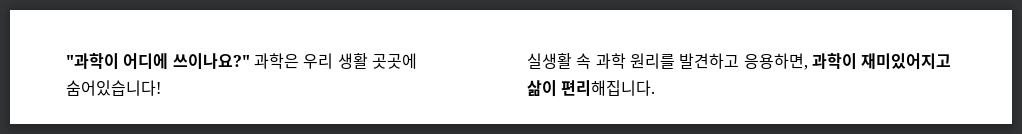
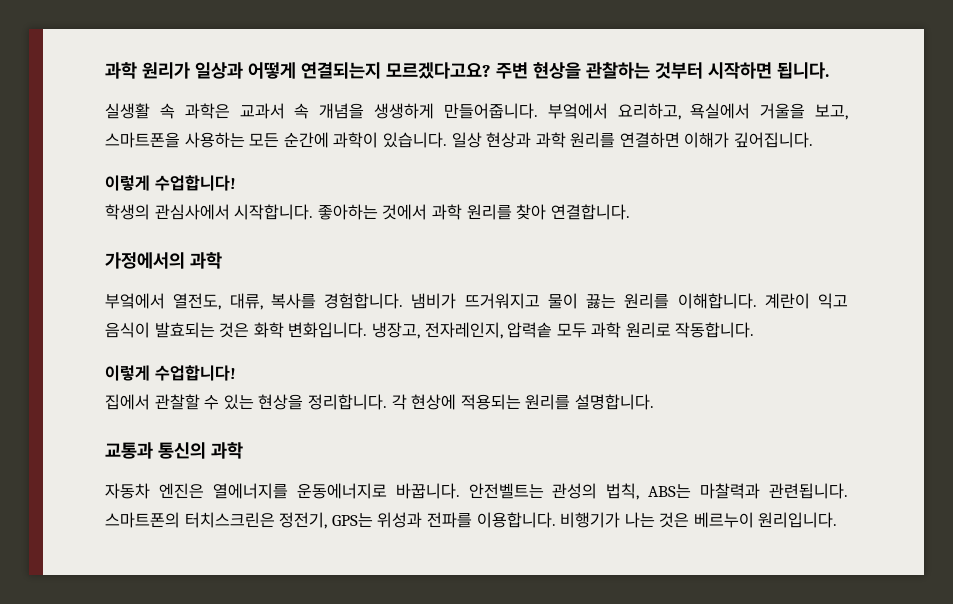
- "과학이 어디에 쓰이나요?" 과학은 우리 생활 곳곳에 숨어있습니다!
- 실생활 속 과학 원리를 발견하고 응용하면, 과학이 재미있어지고 삶이 편리해집니다.
+ 과학 원리가 일상과 어떻게 연결되는지 모르겠다고요? 주변 현상을 관찰하는 것부터 시작하면 됩니다.
+ 실생활 속 과학은 교과서 속 개념을 생생하게 만들어줍니다. 부엌에서 요리하고, 욕실에서 거울을 보고, 스마트폰을 사용하는 모든 순간에 과학이 있습니다. 일상 현상과 과학 원리를 연결하면 이해가 깊어집니다.
+ 이렇게 수업합니다!
+ 학생의 관심사에서 시작합니다. 좋아하는 것에서 과학 원리를 찾아 연결합니다.
+ 가정에서의 과학
+ 부엌에서 열전도, 대류, 복사를 경험합니다. 냄비가 뜨거워지고 물이 끓는 원리를 이해합니다. 계란이 익고 음식이 발효되는 것은 화학 변화입니다. 냉장고, 전자레인지, 압력솥 모두 과학 원리로 작동합니다.
+ 이렇게 수업합니다!
+ 집에서 관찰할 수 있는 현상을 정리합니다. 각 현상에 적용되는 원리를 설명합니다.
+ 교통과 통신의 과학
+ 자동차 엔진은 열에너지를 운동에너지로 바꿉니다. 안전벨트는 관성의 법칙, ABS는 마찰력과 관련됩니다. 스마트폰의 터치스크린은 정전기, GPS는 위성과 전파를 이용합니다. 비행기가 나는 것은 베르누이 원리입니다.

